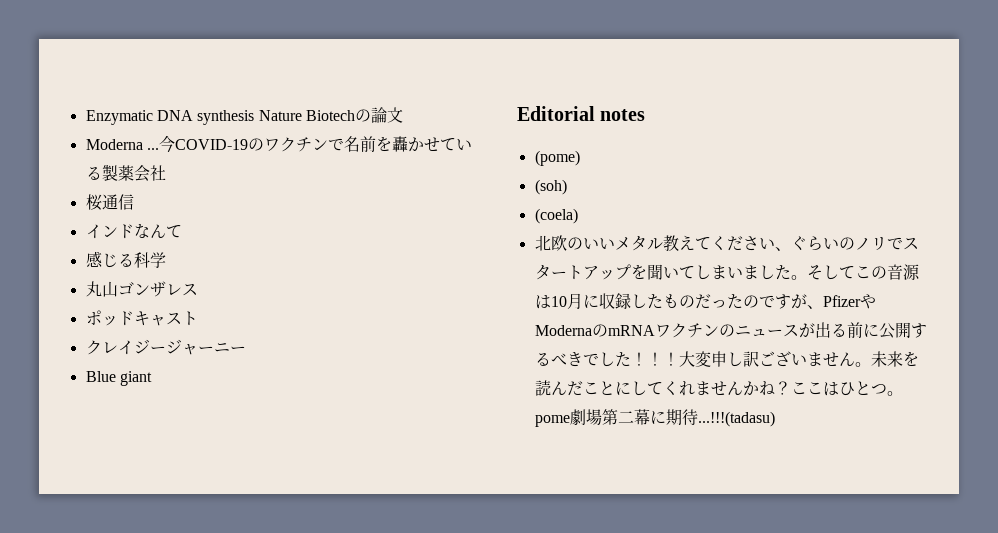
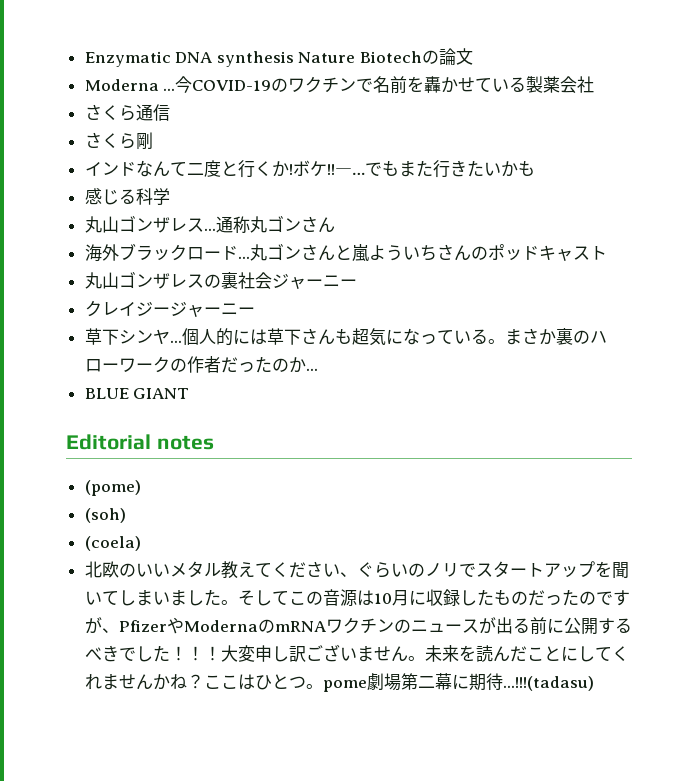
- 桜通信
+ さくら通信
+ さくら剛
- インドなんて
+ インドなんて二度と行くか!ボケ!!―…でもまた行きたいかも
- 丸山ゴンザレス
- ポッドキャスト
+ 丸山ゴンザレス...通称丸ゴンさん
+ 海外ブラックロード...丸ゴンさんと嵐よういちさんのポッドキャスト
+ 丸山ゴンザレスの裏社会ジャーニー
- Blue giant
+ 草下シンヤ...個人的には草下さんも超気になっている。まさか裏のハローワークの作者だったのか...
+ BLUE GIANT

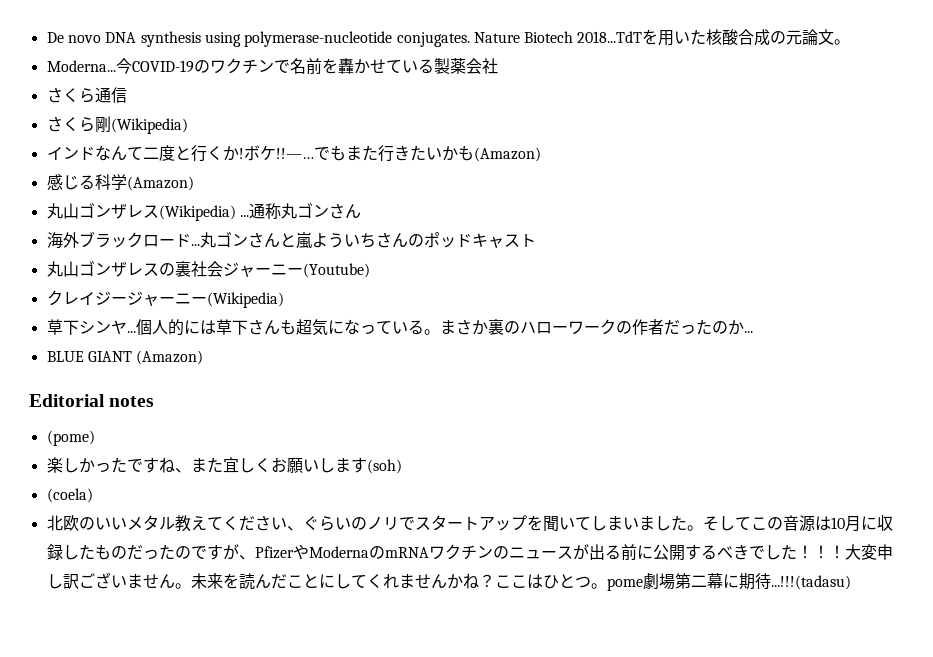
- Enzymatic DNA synthesis Nature Biotechの論文
- Moderna ...
+ De novo DNA synthesis using polymerase-nucleotide conjugates. Nature Biotech 2018...TdTを用いた核酸合成の元論文。
+ Moderna...
- さくら剛
+ さくら剛(Wikipedia)
- でもまた行きたいかも
+ でもまた行きたいかも(Amazon)
- 感じる科学
- 丸山ゴンザレス...
+ 感じる科学(Amazon)
+ 丸山ゴンザレス(Wikipedia) ...
- 丸山ゴンザレスの裏社会ジャーニー
+ 丸山ゴンザレスの裏社会ジャーニー(Youtube)
- クレイジージャーニー
+ クレイジージャーニー(Wikipedia)
- BLUE GIANT
+ BLUE GIANT (Amazon)
- (soh)
+ 楽しかったですね、また宜しくお願いします(soh)

